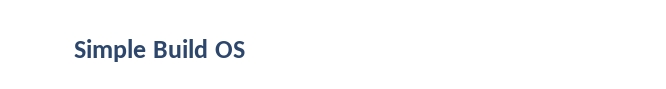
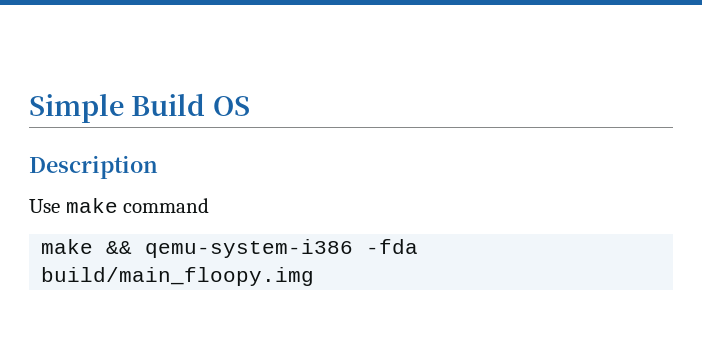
+ Description
+ Use make command
+ make && qemu-system-i386 -fda build/main_floopy.img

